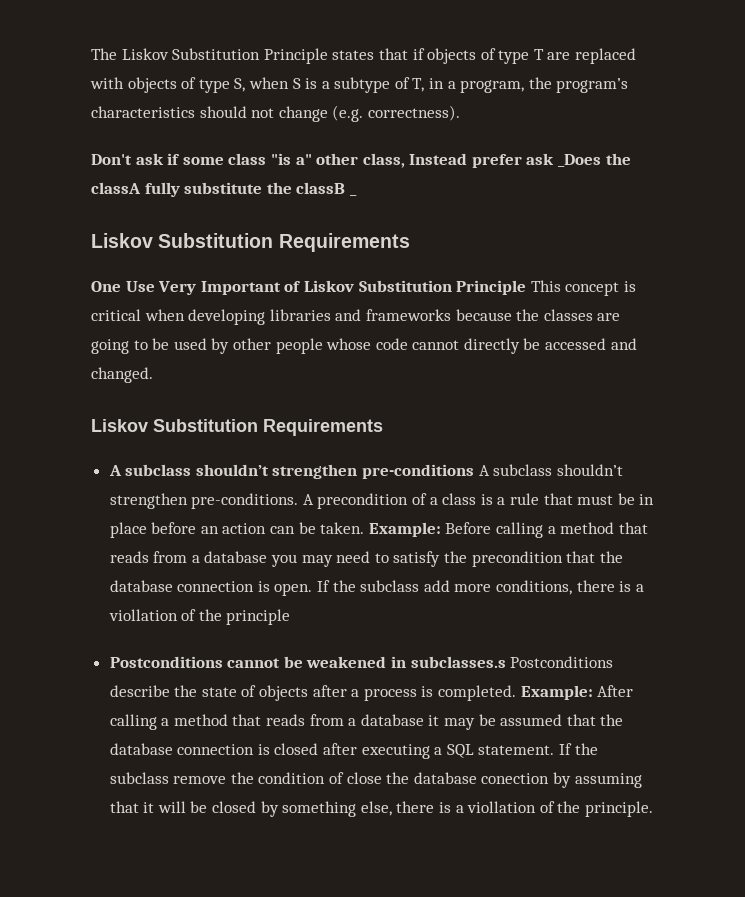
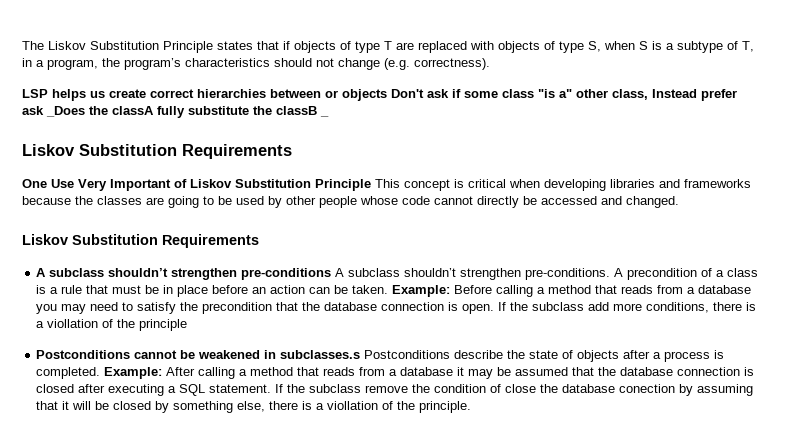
- Don't ask if some class "is a" other class, Instead prefer ask _Does the classA fully substitute the classB _
+ LSP helps us create correct hierarchies between or objects Don't ask if some class "is a" other class, Instead prefer ask _Does the classA fully substitute the classB _

